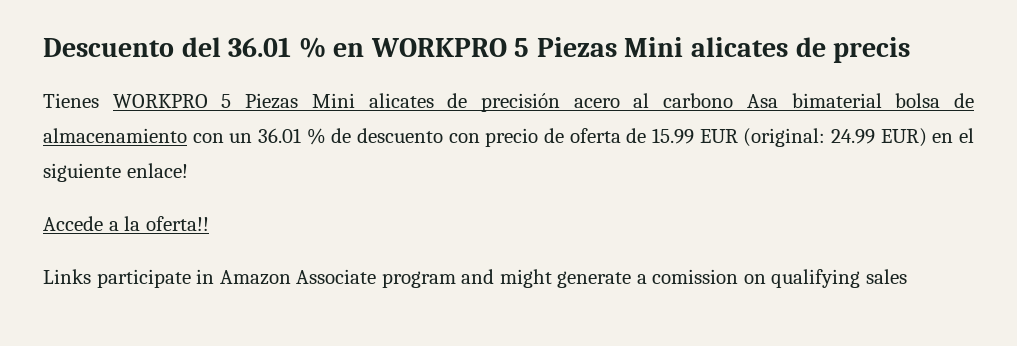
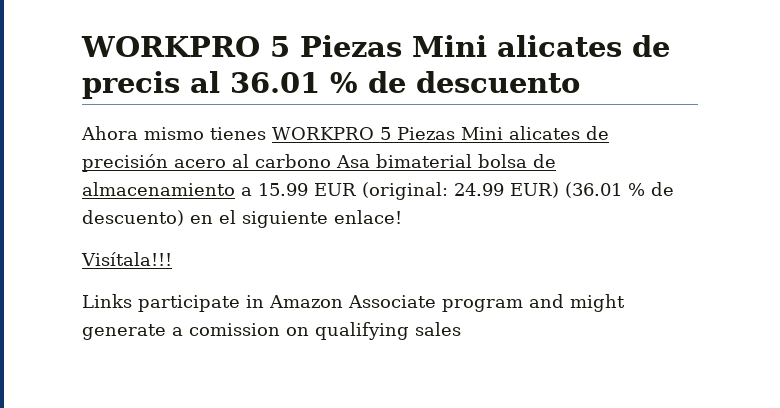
- Descuento del 36.01 % en WORKPRO 5 Piezas Mini alicates de precis
- Tienes WORKPRO 5 Piezas Mini alicates de precisión acero al carbono Asa bimaterial bolsa de almacenamiento con un 36.01 % de descuento con precio de oferta de 15.99 EUR (original: 24.99 EUR) en el siguiente enlace!
+ WORKPRO 5 Piezas Mini alicates de precis al 36.01 % de descuento
+ Ahora mismo tienes WORKPRO 5 Piezas Mini alicates de precisión acero al carbono Asa bimaterial bolsa de almacenamiento a 15.99 EUR (original: 24.99 EUR) (36.01 % de descuento) en el siguiente enlace!
- Accede a la oferta!!
+ Visítala!!!

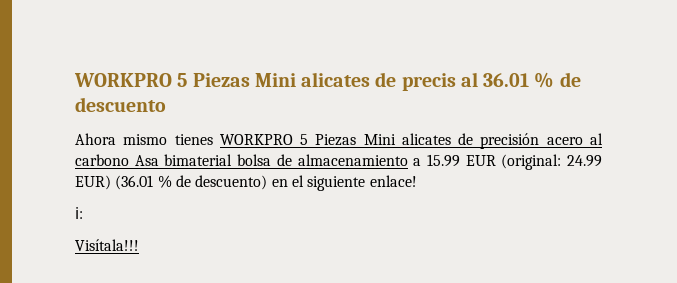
+ ℹ:
- Links participate in Amazon Associate program and might generate a comission on qualifying sales

